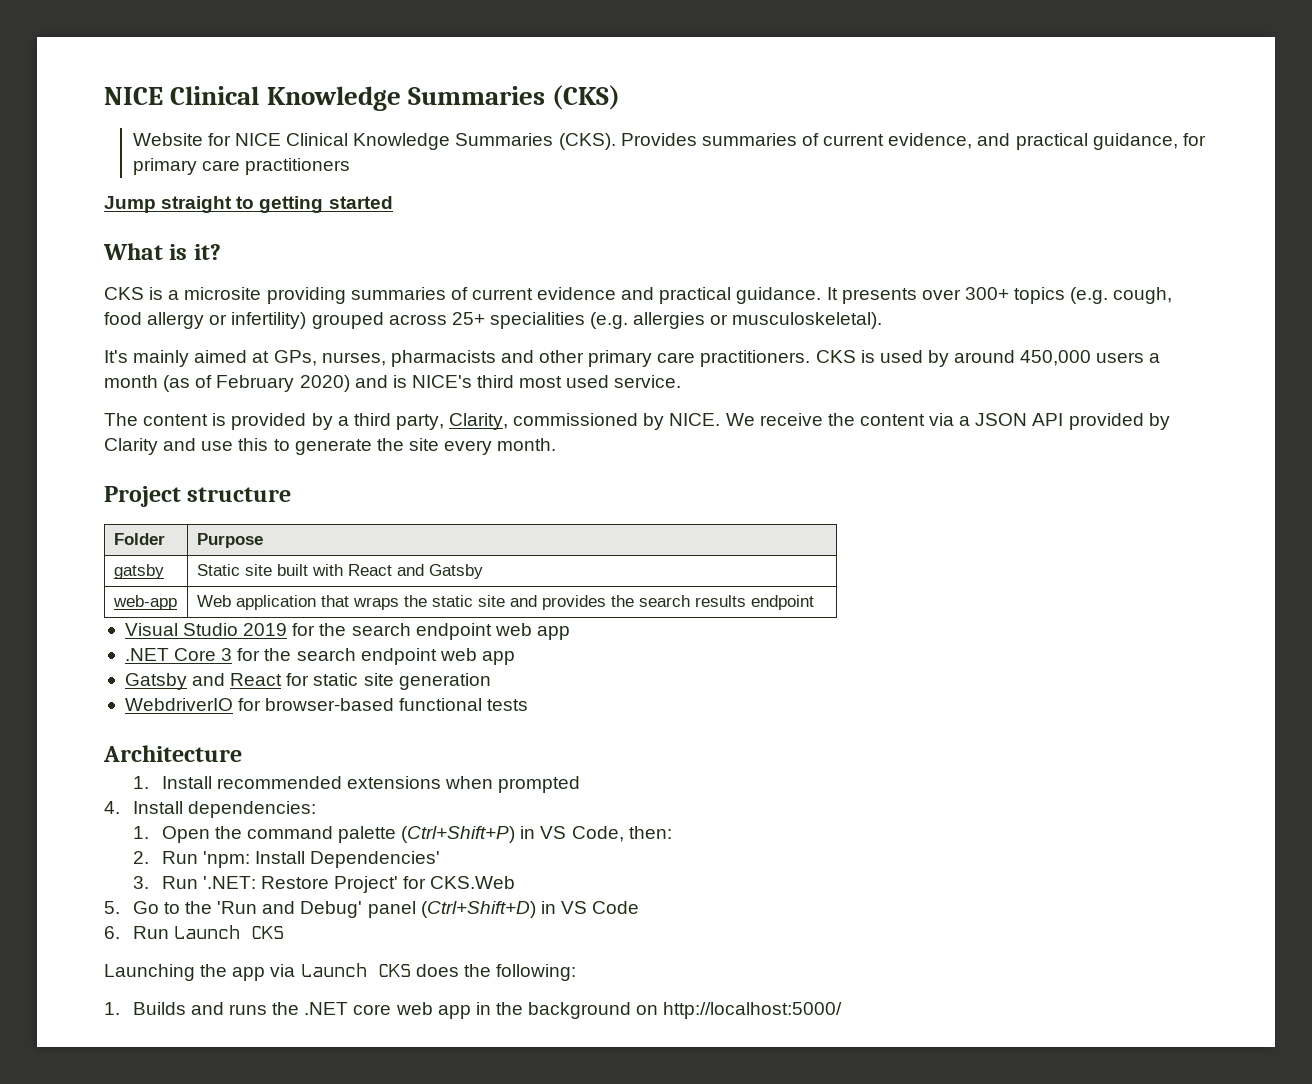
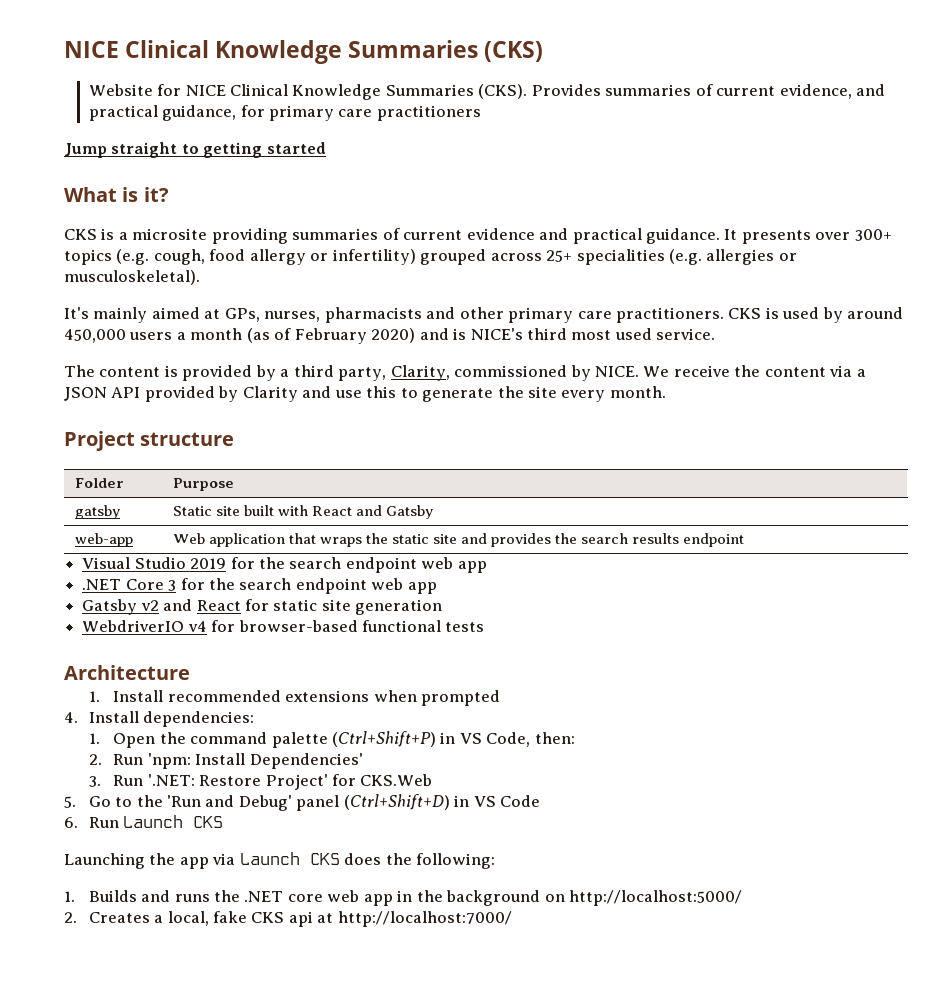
- Gatsby and React for static site generation
+ Gatsby v2 and React for static site generation
- WebdriverIO for browser-based functional tests
+ WebdriverIO v4 for browser-based functional tests
+ 2. Creates a local, fake CKS api at http://localhost:7000/

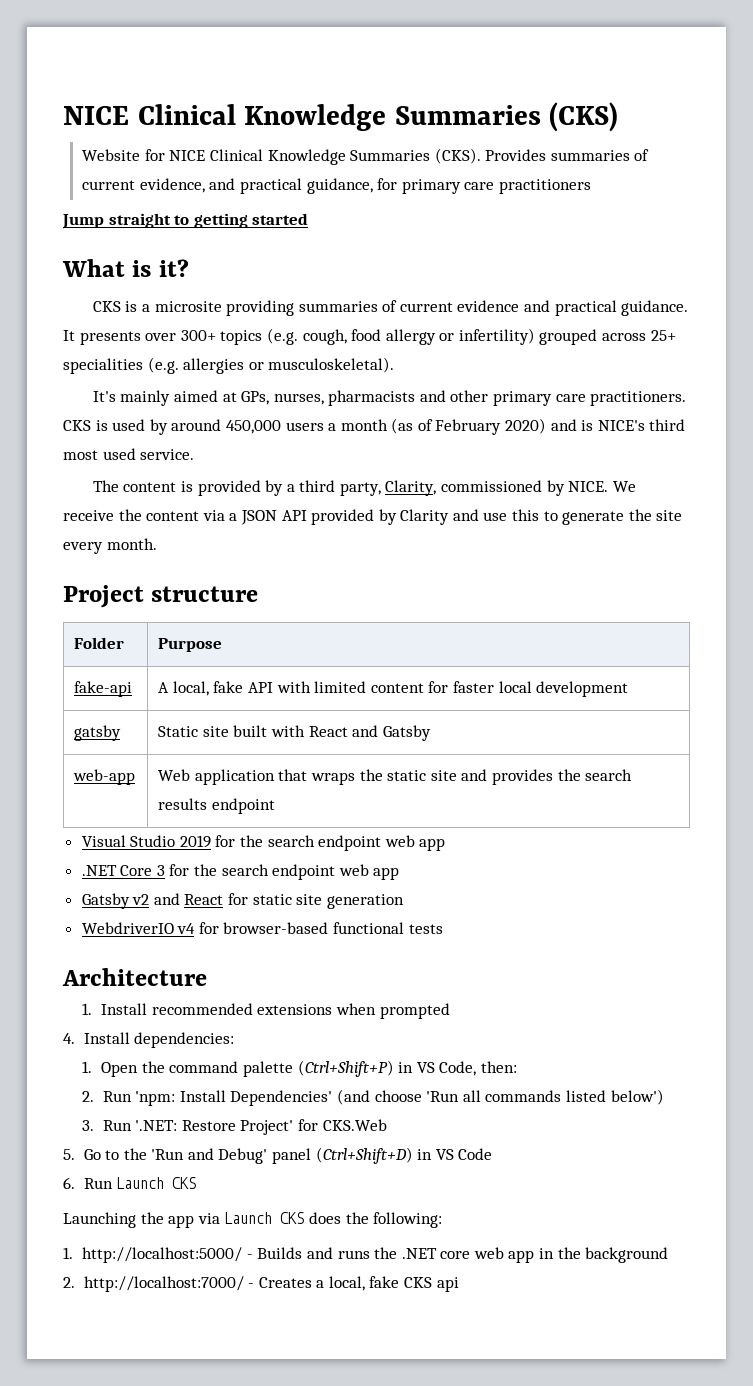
+ fake-api | A local, fake API with limited content for faster local development
- 2. Run 'npm: Install Dependencies'
+ 2. Run 'npm: Install Dependencies' (and choose 'Run all commands listed below')
- 1. Builds and runs the .NET core web app in the background on http://localhost:5000/
- 2. Creates a local, fake CKS api at http://localhost:7000/
+ 1. http://localhost:5000/ - Builds and runs the .NET core web app in the background
+ 2. http://localhost:7000/ - Creates a local, fake CKS api

